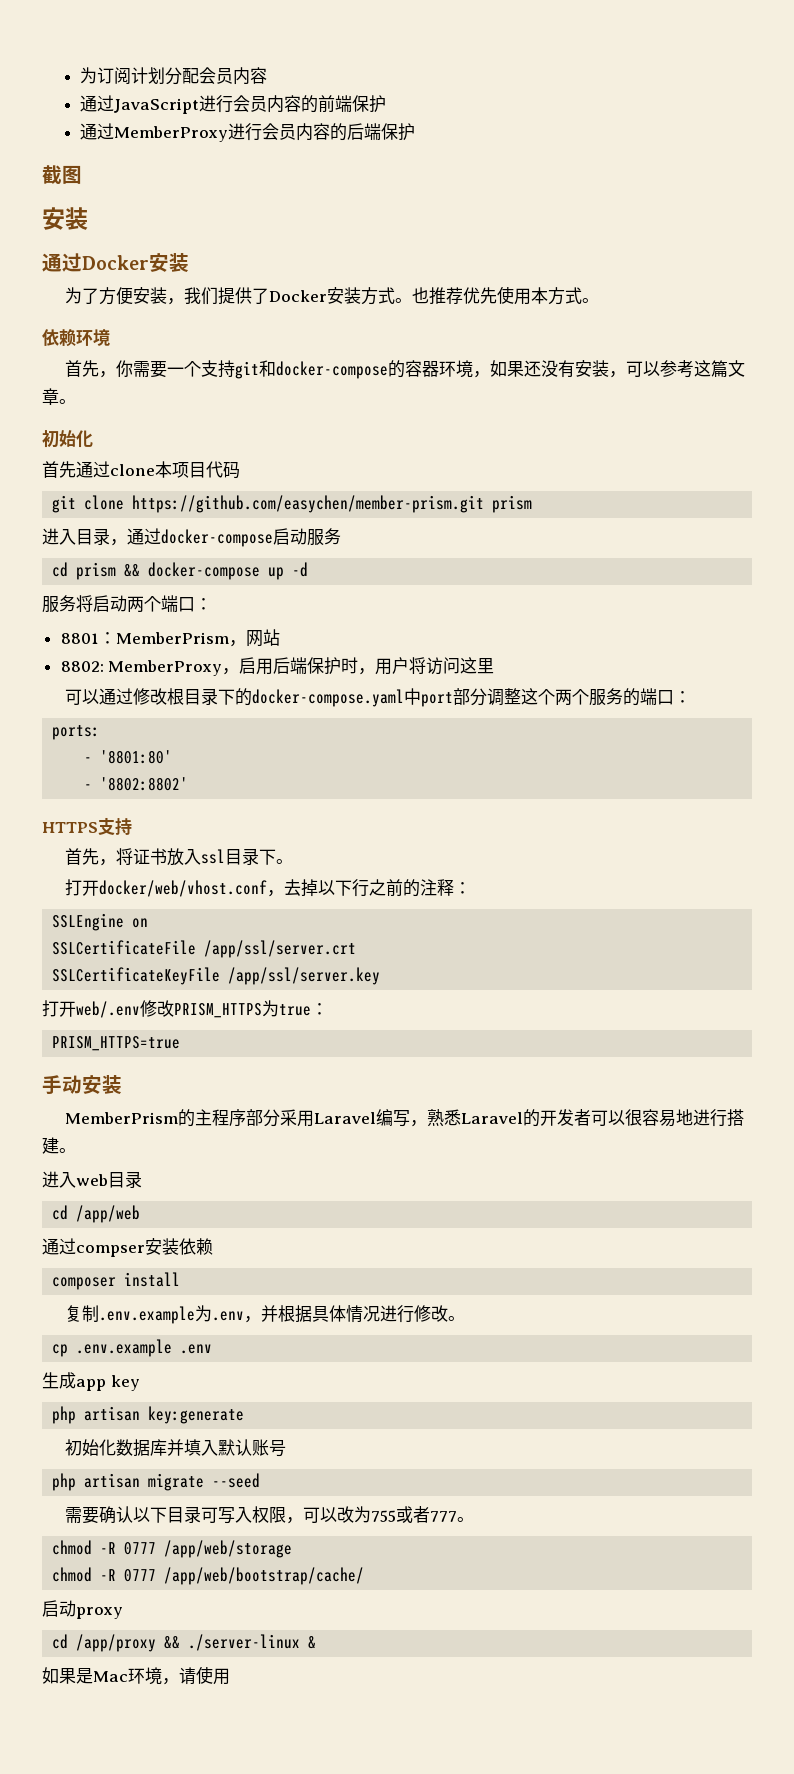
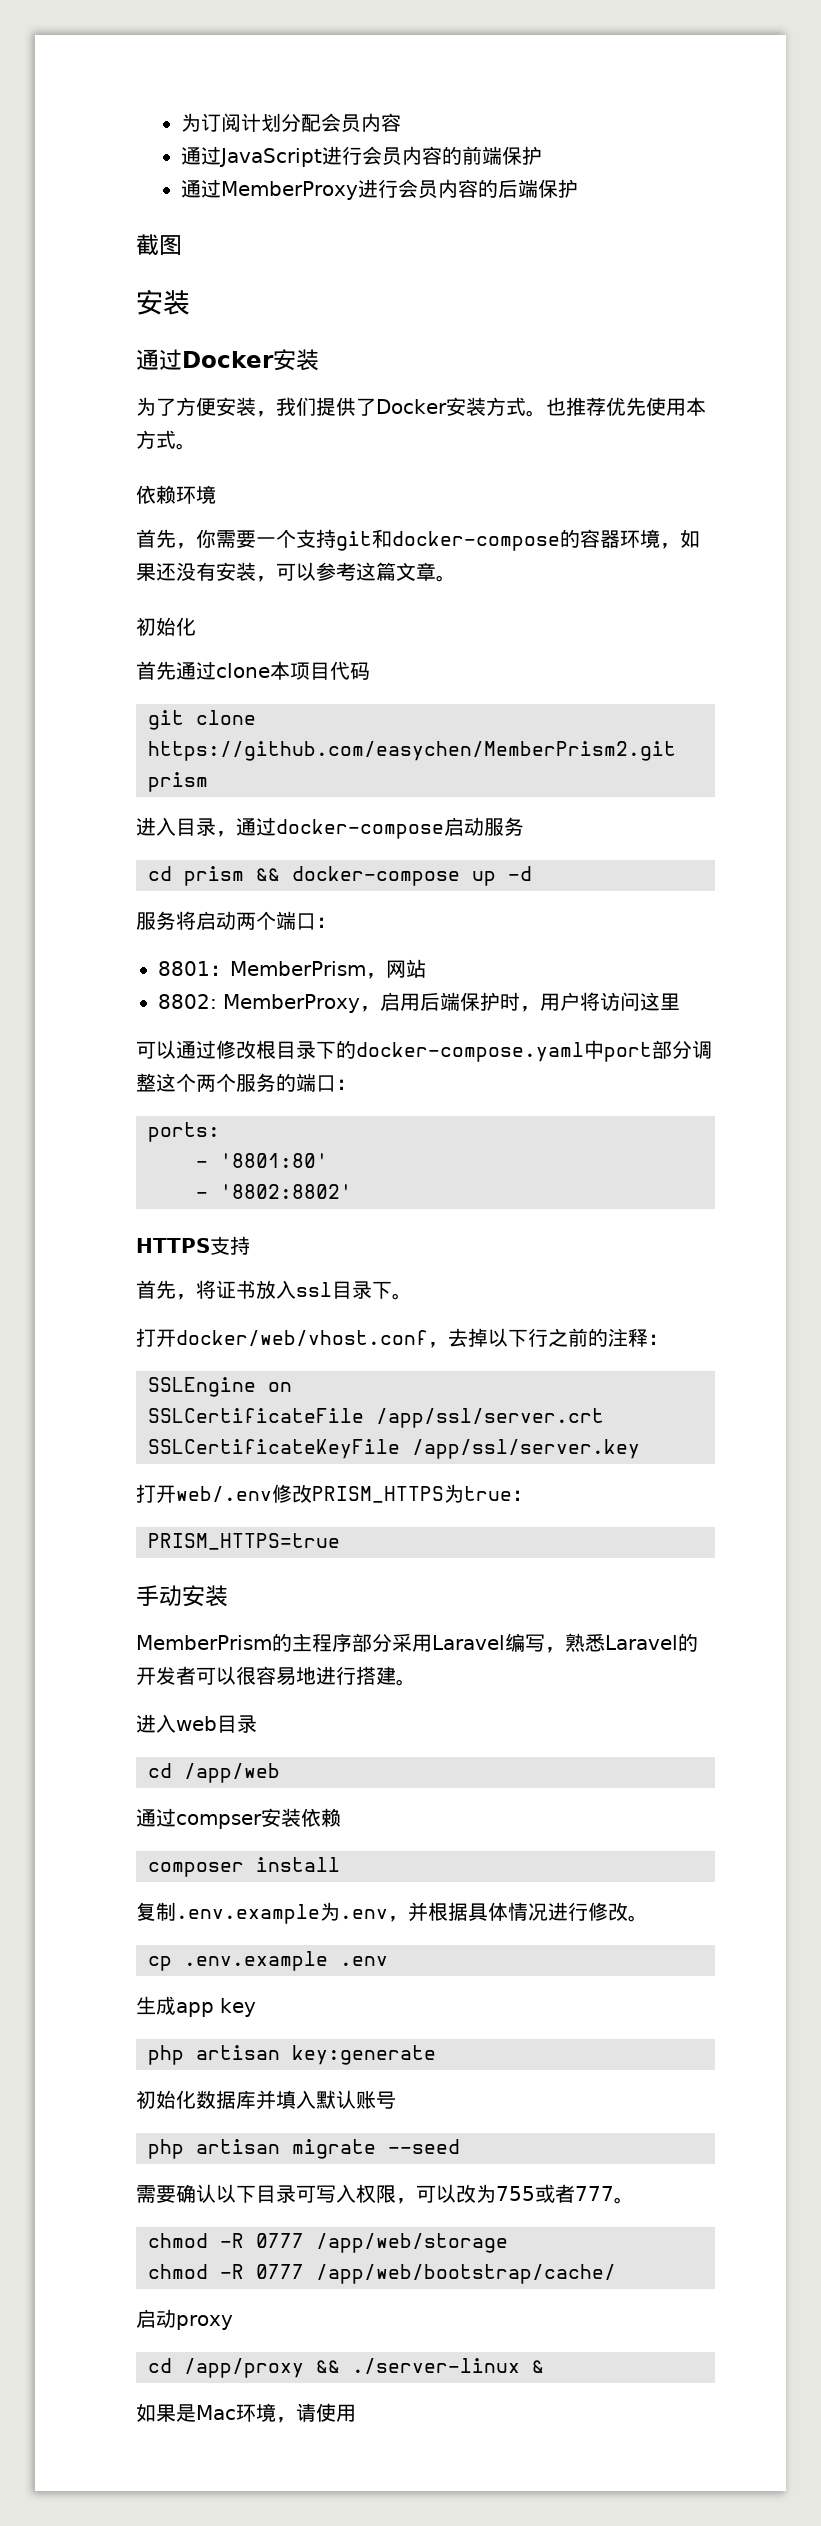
- git clone https://github.com/easychen/member-prism.git prism
+ git clone https://github.com/easychen/MemberPrism2.git prism

